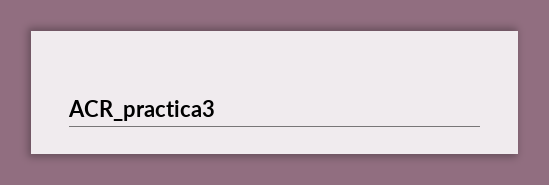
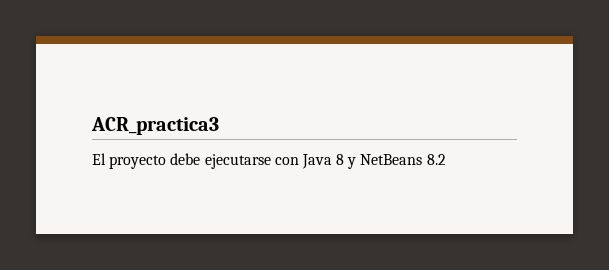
+ El proyecto debe ejecutarse con Java 8 y NetBeans 8.2

